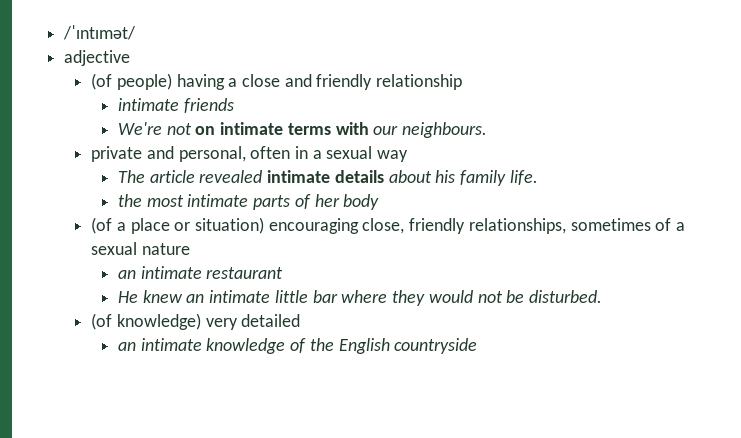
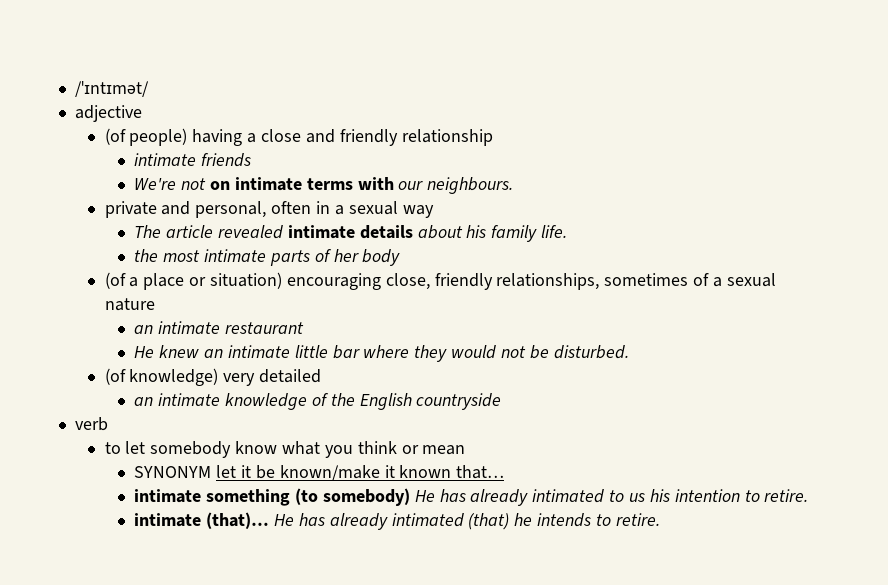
+ verb
+ to let somebody know what you think or mean
+ SYNONYM let it be known/make it known that…
+ intimate something (to somebody) He has already intimated to us his intention to retire.
+ intimate (that)… He has already intimated (that) he intends to retire.

